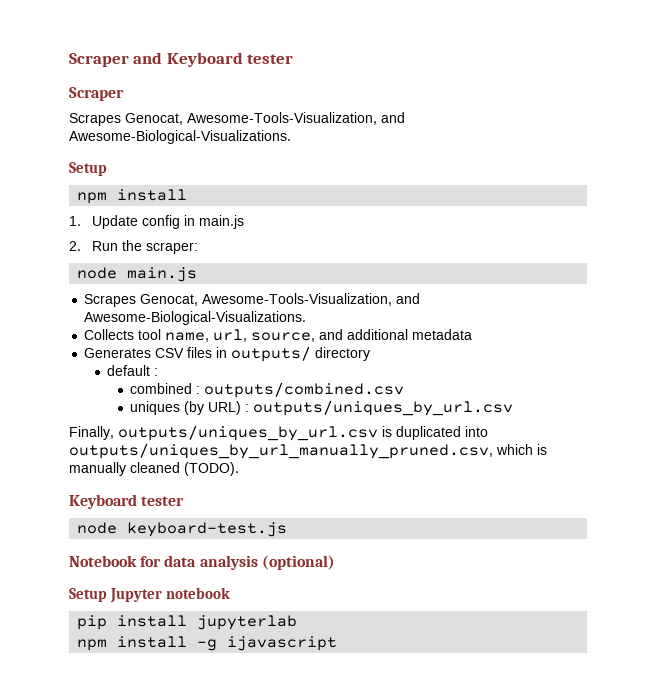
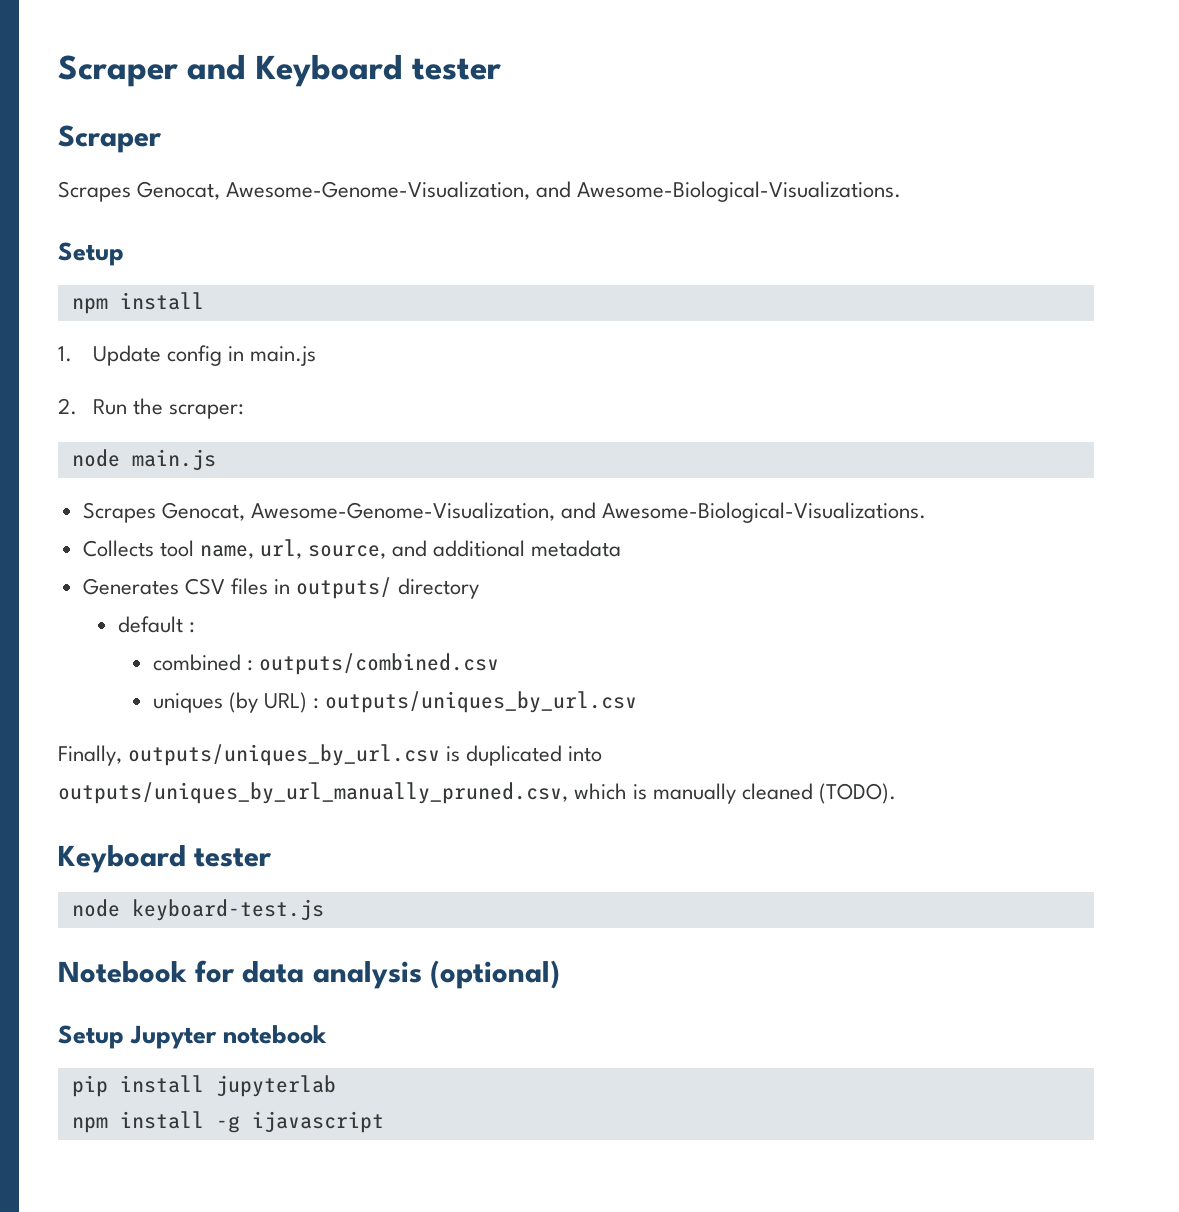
  Scraper and Keyboard tester
  Scraper
- Scrapes Genocat, Awesome-Tools-Visualization, and Awesome-Biological-Visualizations.
+ Scrapes Genocat, Awesome-Genome-Visualization, and Awesome-Biological-Visualizations.
  node main.js
- Scrapes Genocat, Awesome-Tools-Visualization, and Awesome-Biological-Visualizations.
+ Scrapes Genocat, Awesome-Genome-Visualization, and Awesome-Biological-Visualizations.

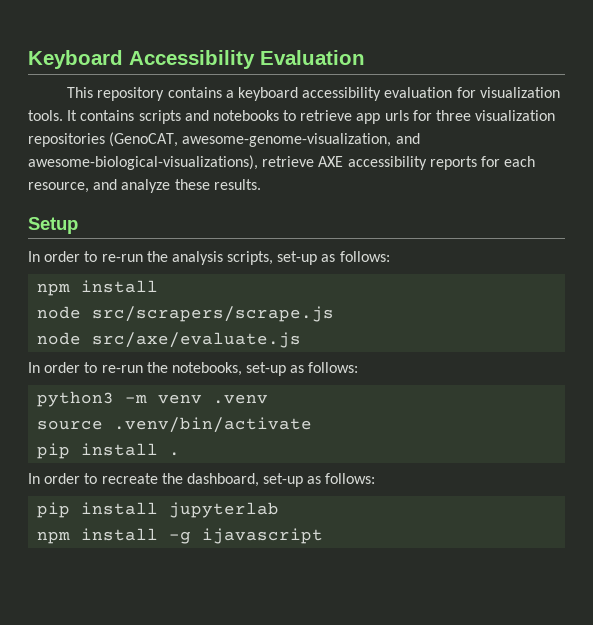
- Scraper and Keyboard tester
- Scraper
- Scrapes Genocat, Awesome-Genome-Visualization, and Awesome-Biological-Visualizations.
+ Keyboard Accessibility Evaluation
+ This repository contains a keyboard accessibility evaluation for visualization tools. It contains scripts and notebooks to retrieve app urls for three visualization repositories (GenoCAT, awesome-genome-visualization, and awesome-biological-visualizations), retrieve AXE accessibility reports for each resource, and analyze these results.
  Setup
+ In order to re-run the analysis scripts, set-up as follows:
  npm install
- 1. Update config in main.js
- 2. Run the scraper:
- node main.js
- Scrapes Genocat, Awesome-Genome-Visualization, and Awesome-Biological-Visualizations.
- Collects tool name, url, source, and additional metadata
- Generates CSV files in outputs/ directory
- default :
- combined : outputs/combined.csv
- uniques (by URL) : outputs/uniques_by_url.csv
- Finally, outputs/uniques_by_url.csv is duplicated into outputs/uniques_by_url_manually_pruned.csv, which is manually cleaned (TODO).
- Keyboard tester
- node keyboard-test.js
- Notebook for data analysis (optional)
- Setup Jupyter notebook
+ node src/scrapers/scrape.js
+ node src/axe/evaluate.js
+ In order to re-run the notebooks, set-up as follows:
+ python3 -m venv .venv
+ source .venv/bin/activate
+ pip install .
+ In order to recreate the dashboard, set-up as follows:

